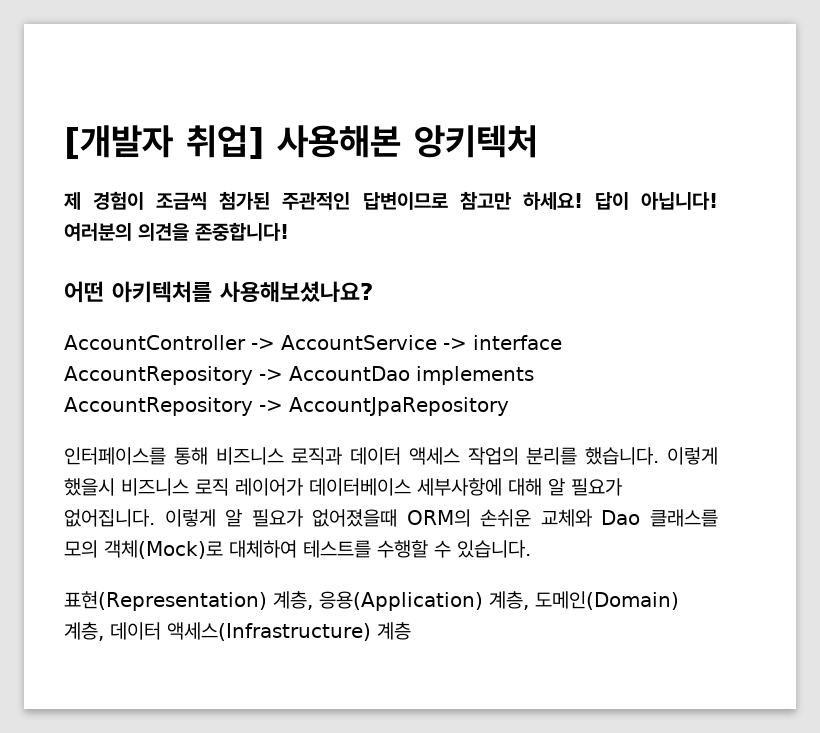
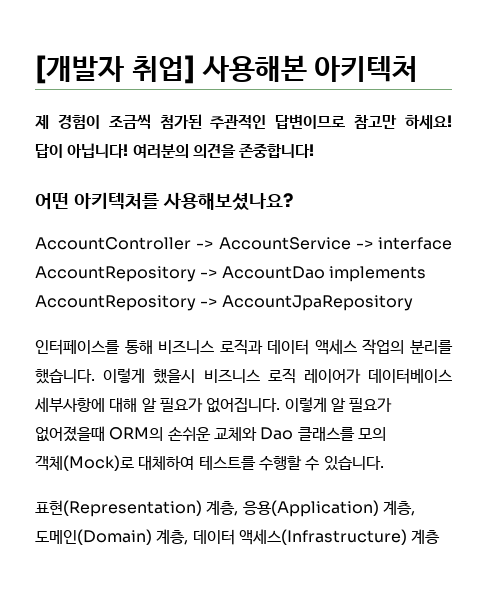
- [개발자 취업] 사용해본 앙키텍처
+ [개발자 취업] 사용해본 아키텍처

